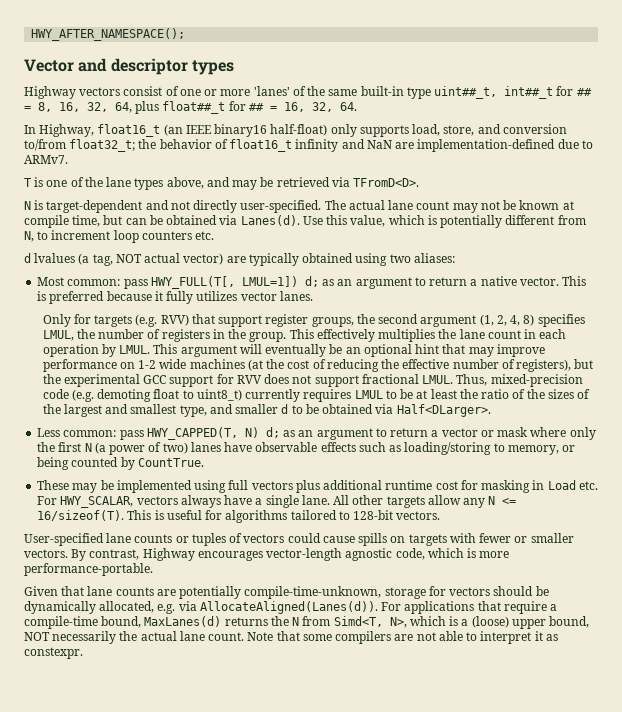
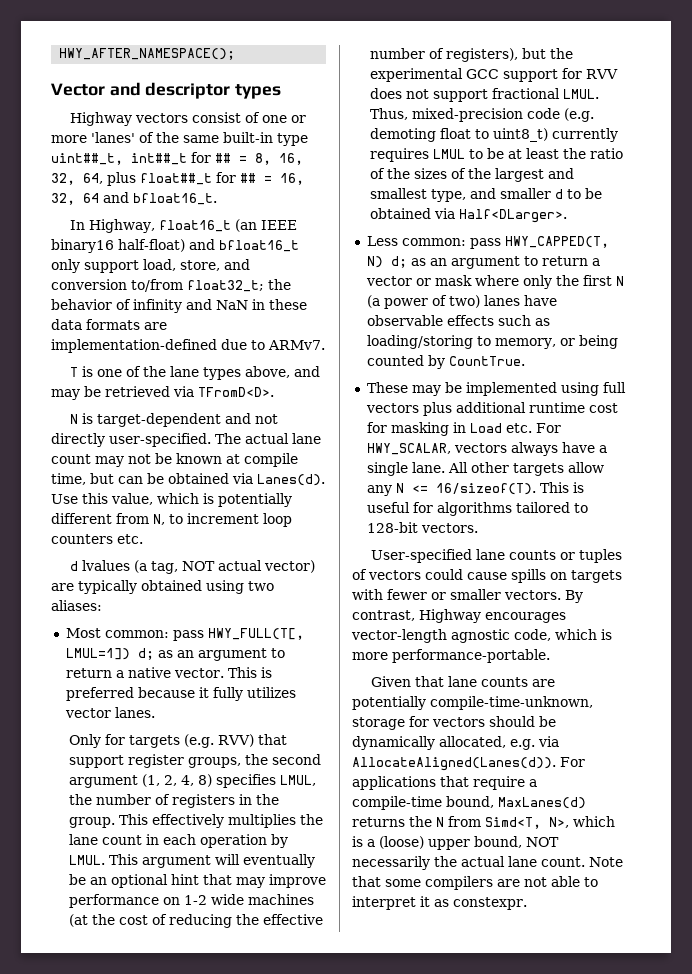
- Highway vectors consist of one or more 'lanes' of the same built-in type uint##_t, int##_t for ## = 8, 16, 32, 64, plus float##_t for ## = 16, 32, 64.
+ Highway vectors consist of one or more 'lanes' of the same built-in type uint##_t, int##_t for ## = 8, 16, 32, 64, plus float##_t for ## = 16, 32, 64 and bfloat16_t.
- In Highway, float16_t (an IEEE binary16 half-float) only supports load, store, and conversion to/from float32_t; the behavior of float16_t infinity and NaN are implementation-defined due to ARMv7.
+ In Highway, float16_t (an IEEE binary16 half-float) and bfloat16_t only support load, store, and conversion to/from float32_t; the behavior of infinity and NaN in these data formats are implementation-defined due to ARMv7.

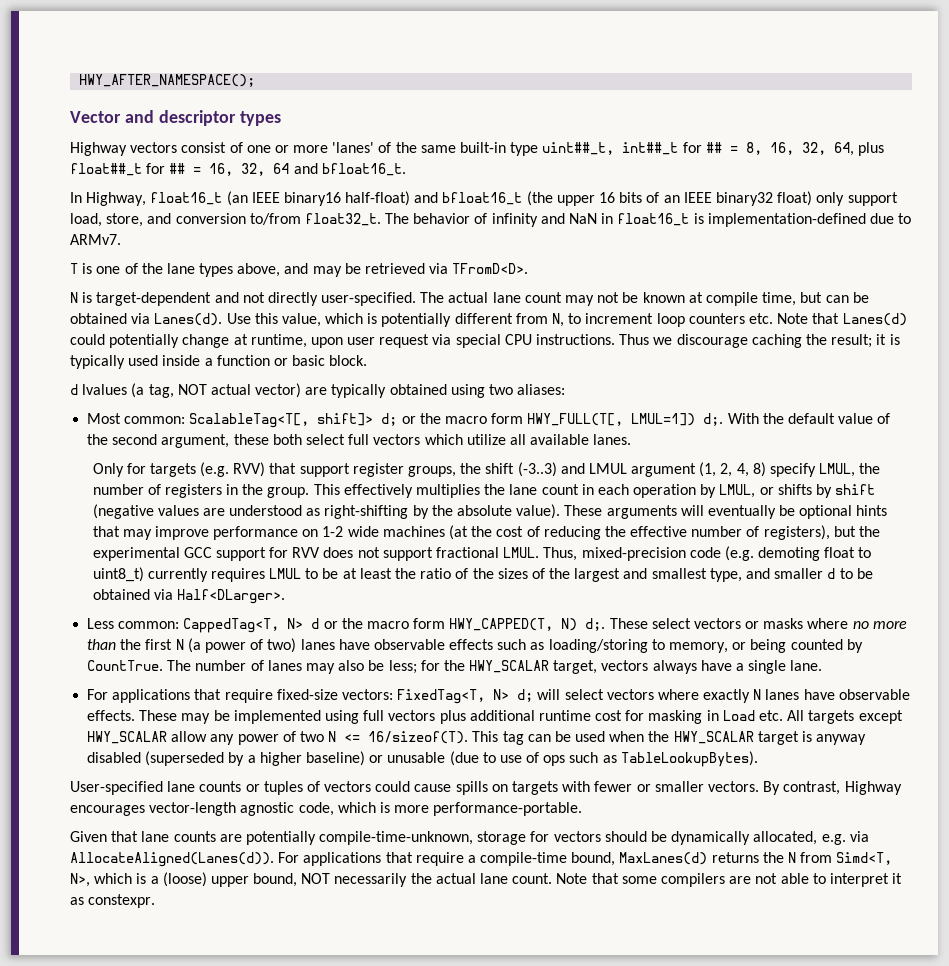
- In Highway, float16_t (an IEEE binary16 half-float) and bfloat16_t only support load, store, and conversion to/from float32_t; the behavior of infinity and NaN in these data formats are implementation-defined due to ARMv7.
+ In Highway, float16_t (an IEEE binary16 half-float) and bfloat16_t (the upper 16 bits of an IEEE binary32 float) only support load, store, and conversion to/from float32_t. The behavior of infinity and NaN in float16_t is implementation-defined due to ARMv7.
- Use this value, which is potentially different from N, to increment loop counters etc.
+ Use this value, which is potentially different from N, to increment loop counters etc. Note that Lanes(d) could potentially change at runtime, upon user request via special CPU instructions. Thus we discourage caching the result; it is typically used inside a function or basic block.
- Most common: pass HWY_FULL(T[, LMUL=1]) d; as an argument to return a native vector. This is preferred because it fully utilizes vector lanes.
+ Most common: ScalableTag<T[, shift]> d; or the macro form HWY_FULL(T[, LMUL=1]) d;. With the default value of the second argument, these both select full vectors which utilize all available lanes.
- Only for targets (e.g. RVV) that support register groups, the second argument (1, 2, 4, 8) specifies LMUL, the number of registers in the group.
+ Only for targets (e.g. RVV) that support register groups, the shift (-3..3) and LMUL argument (1, 2, 4, 8) specify LMUL, the number of registers in the group.
- This effectively multiplies the lane count in each operation by LMUL. This argument will eventually be an optional hint that may improve performance on 1-2 wide machines (at the cost of reducing the effective number of registers), but the experimental GCC support for RVV does not support fractional LMUL.
+ This effectively multiplies the lane count in each operation by LMUL, or shifts by shift (negative values are understood as right-shifting by the absolute value). These arguments will eventually be optional hints that may improve performance on 1-2 wide machines (at the cost of reducing the effective number of registers), but the experimental GCC support for RVV does not support fractional LMUL.
- Less common: pass HWY_CAPPED(T, N) d; as an argument to return a vector or mask where only the first N (a power of two) lanes have observable effects such as loading/storing to memory, or being counted by CountTrue.
- These may be implemented using full vectors plus additional runtime cost for masking in Load etc. For HWY_SCALAR, vectors always have a single lane. All other targets allow any N <= 16/sizeof(T). This is useful for algorithms tailored to 128-bit vectors.
+ Less common: CappedTag<T, N> d or the macro form HWY_CAPPED(T, N) d;. These select vectors or masks where no more than the first N (a power of two) lanes have observable effects such as loading/storing to memory, or being counted by CountTrue. The number of lanes may also be less; for the HWY_SCALAR target, vectors always have a single lane.
+ For applications that require fixed-size vectors: FixedTag<T, N> d; will select vectors where exactly N lanes have observable effects. These may be implemented using full vectors plus additional runtime cost for masking in Load etc. All targets except HWY_SCALAR allow any power of two N <= 16/sizeof(T). This tag can be used when the HWY_SCALAR target is anyway disabled (superseded by a higher baseline) or unusable (due to use of ops such as TableLookupBytes).

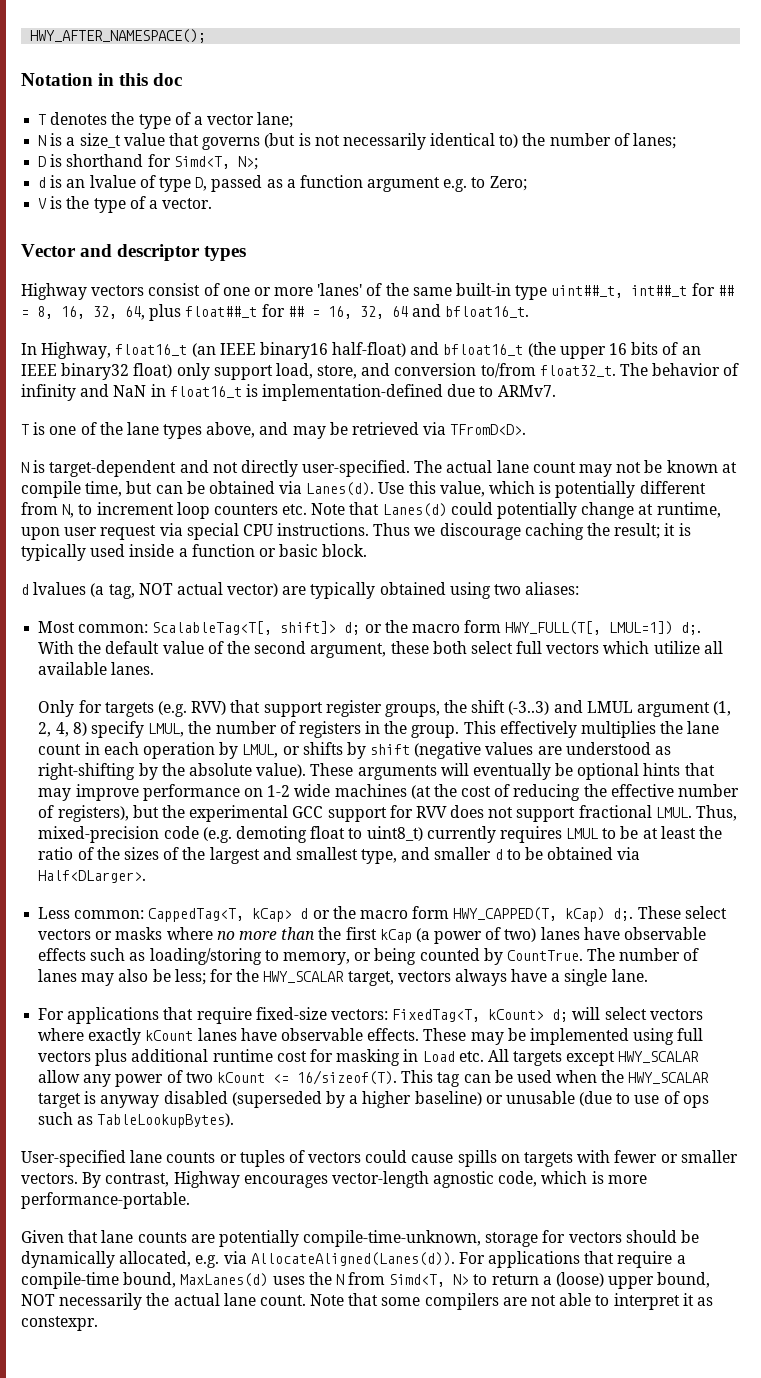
+ Notation in this doc
+ T denotes the type of a vector lane;
+ N is a size_t value that governs (but is not necessarily identical to) the number of lanes;
+ D is shorthand for Simd<T, N>;
+ d is an lvalue of type D, passed as a function argument e.g. to Zero;
+ V is the type of a vector.
- Less common: CappedTag<T, N> d or the macro form HWY_CAPPED(T, N) d;.
+ Less common: CappedTag<T, kCap> d or the macro form HWY_CAPPED(T, kCap) d;.
- These select vectors or masks where no more than the first N (a power of two) lanes have observable effects such as loading/storing to memory, or being counted by CountTrue.
+ These select vectors or masks where no more than the first kCap (a power of two) lanes have observable effects such as loading/storing to memory, or being counted by CountTrue.
- For applications that require fixed-size vectors: FixedTag<T, N> d; will select vectors where exactly N lanes have observable effects.
+ For applications that require fixed-size vectors: FixedTag<T, kCount> d; will select vectors where exactly kCount lanes have observable effects.
- These may be implemented using full vectors plus additional runtime cost for masking in Load etc. All targets except HWY_SCALAR allow any power of two N <= 16/sizeof(T).
+ These may be implemented using full vectors plus additional runtime cost for masking in Load etc. All targets except HWY_SCALAR allow any power of two kCount <= 16/sizeof(T).
- For applications that require a compile-time bound, MaxLanes(d) returns the N from Simd<T, N>, which is a (loose) upper bound, NOT necessarily the actual lane count.
+ For applications that require a compile-time bound, MaxLanes(d) uses the N from Simd<T, N> to return a (loose) upper bound, NOT necessarily the actual lane count.

